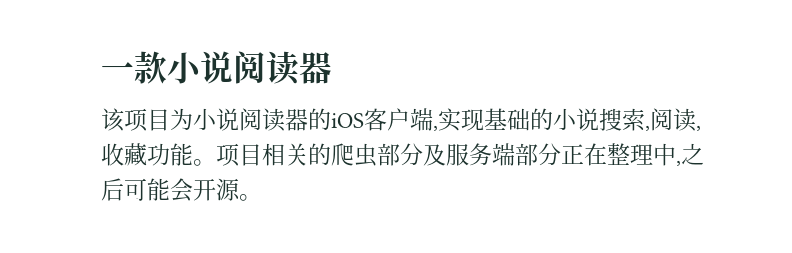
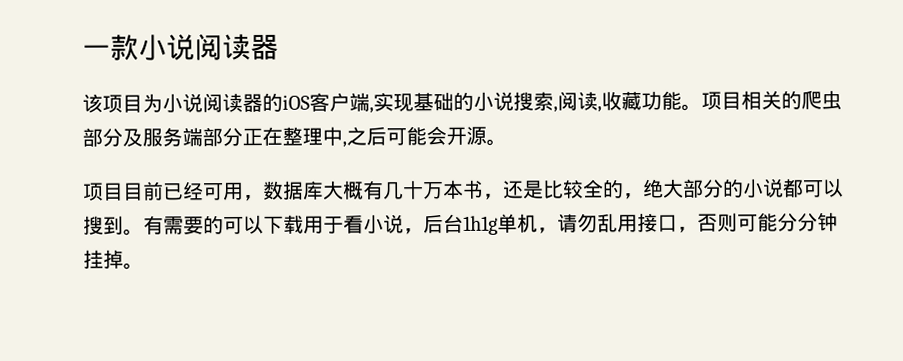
+ 项目目前已经可用，数据库大概有几十万本书，还是比较全的，绝大部分的小说都可以搜到。有需要的可以下载用于看小说，后台1h1g单机，请勿乱用接口，否则可能分分钟挂掉。

